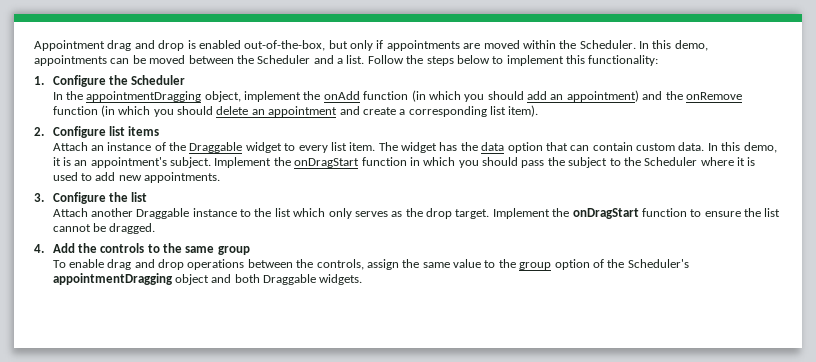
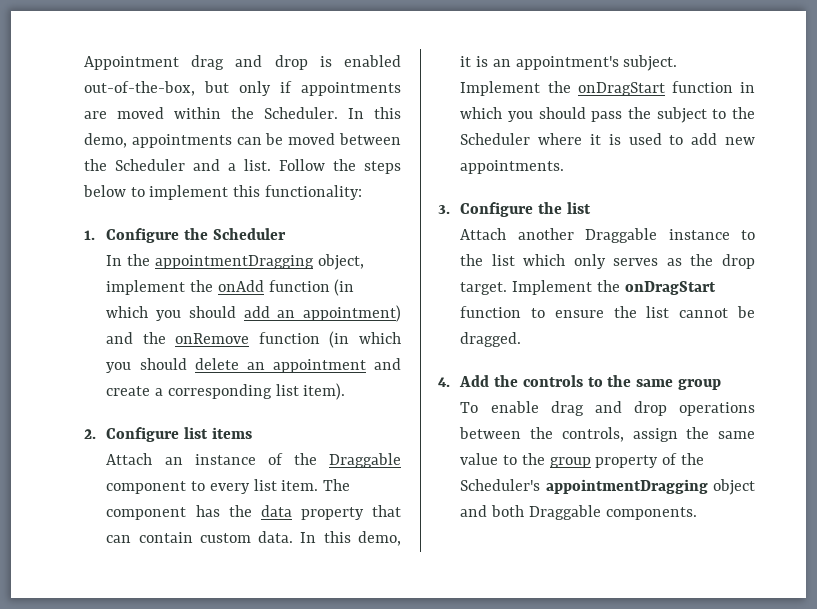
- Attach an instance of the Draggable widget to every list item.
+ Attach an instance of the Draggable component to every list item.
- The widget has the data option that can contain custom data.
+ The component has the data property that can contain custom data.
- To enable drag and drop operations between the controls, assign the same value to the group option of the Scheduler's appointmentDragging object and both Draggable widgets.
+ To enable drag and drop operations between the controls, assign the same value to the group property of the Scheduler's appointmentDragging object and both Draggable components.

